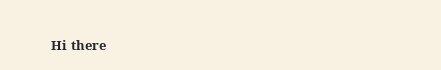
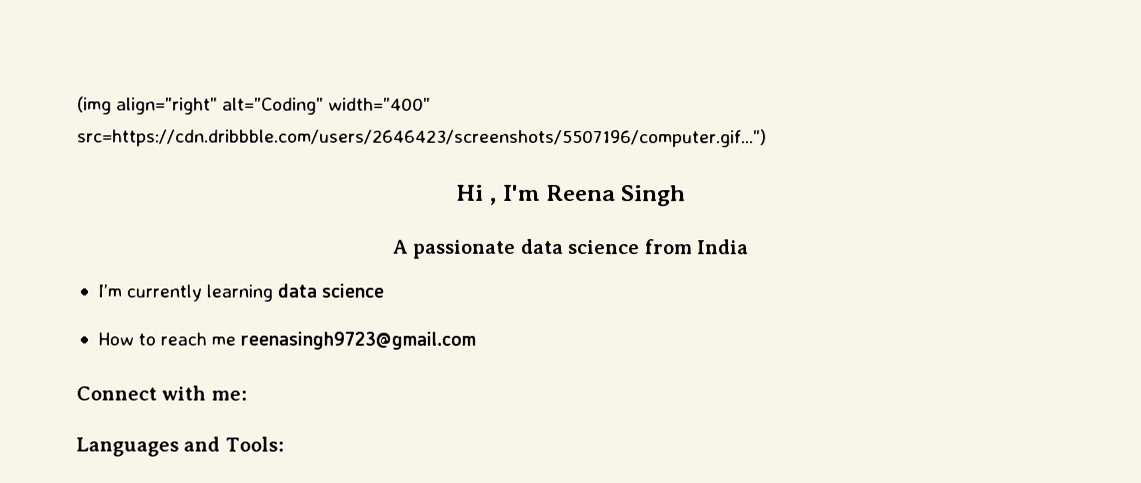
- Hi there
+ (img align="right" alt="Coding" width="400" src=https://cdn.dribbble.com/users/2646423/screenshots/5507196/computer.gif...")
+ Hi , I'm Reena Singh
+ A passionate data science from India
+ I’m currently learning data science
+ How to reach me reenasingh9723@gmail.com
+ Connect with me:
+ Languages and Tools:

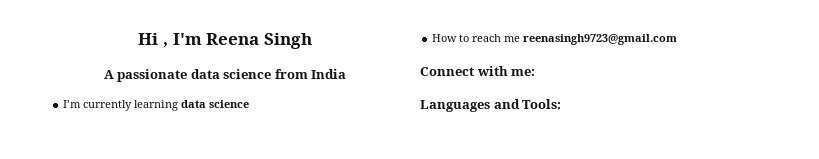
- (img align="right" alt="Coding" width="400" src=https://cdn.dribbble.com/users/2646423/screenshots/5507196/computer.gif...")

